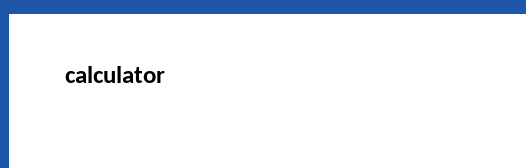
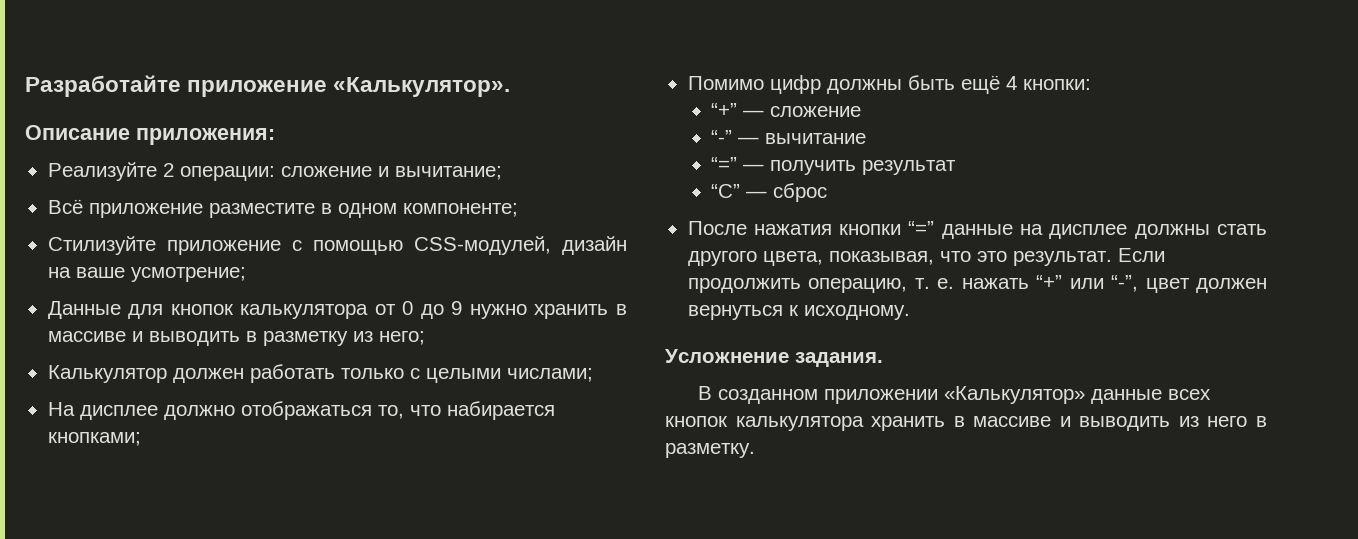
- calculator
+ Разработайте приложение «Калькулятор».
+ Описание приложения:
+ Реализуйте 2 операции: сложение и вычитание;
+ Всё приложение разместите в одном компоненте;
+ Стилизуйте приложение с помощью CSS-модулей, дизайн на ваше усмотрение;
+ Данные для кнопок калькулятора от 0 до 9 нужно хранить в массиве и выводить в разметку из него;
+ Калькулятор должен работать только с целыми числами;
+ На дисплее должно отображаться то, что набирается кнопками;
+ Помимо цифр должны быть ещё 4 кнопки:
+ “+” — сложение
+ “-” — вычитание
+ “=” — получить результат
+ “С” — сброс
+ После нажатия кнопки “=” данные на дисплее должны стать другого цвета, показывая, что это результат. Если продолжить операцию, т. е. нажать “+” или “-”, цвет должен вернуться к исходному.
+ Усложнение задания.
+ В созданном приложении «Калькулятор» данные всех кнопок калькулятора хранить в массиве и выводить из него в разметку.

